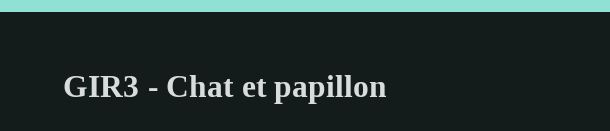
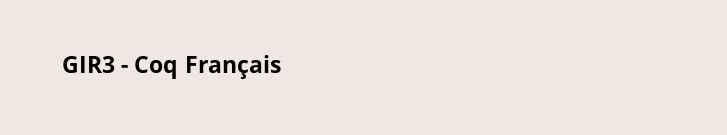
- GIR3 - Chat et papillon
+ GIR3 - Coq Français

